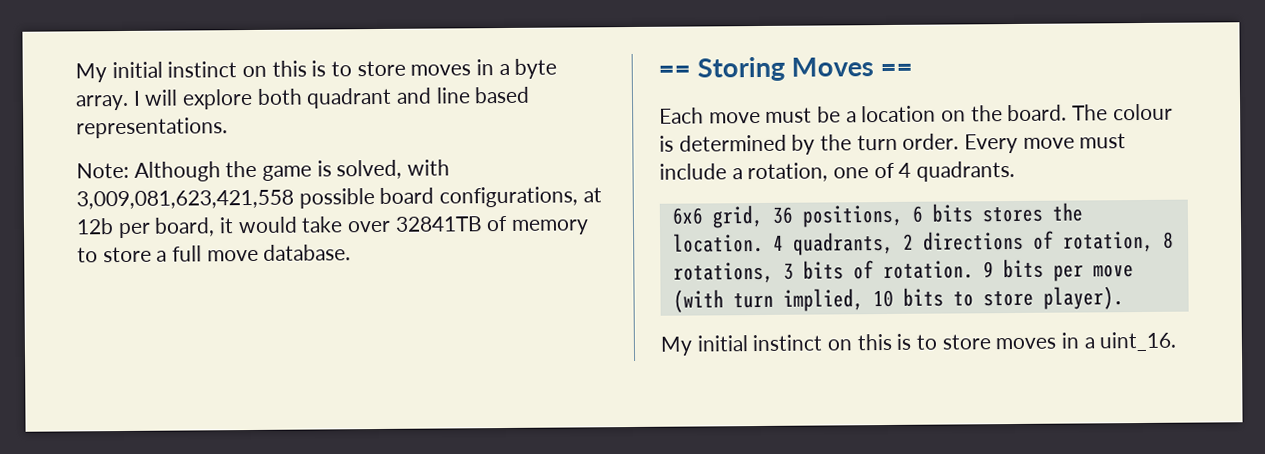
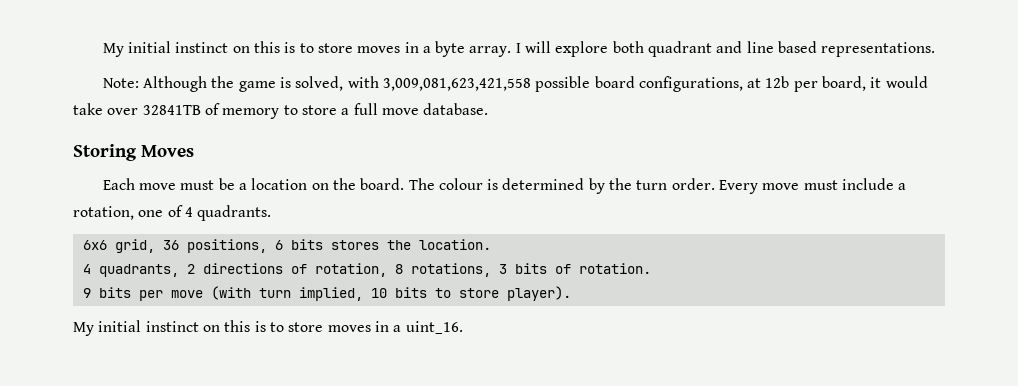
- == Storing Moves ==
+ Storing Moves
- 6x6 grid, 36 positions, 6 bits stores the location. 4 quadrants, 2 directions of rotation, 8 rotations, 3 bits of rotation. 9 bits per move (with turn implied, 10 bits to store player).
+ 6x6 grid, 36 positions, 6 bits stores the location.
+ 4 quadrants, 2 directions of rotation, 8 rotations, 3 bits of rotation.
+ 9 bits per move (with turn implied, 10 bits to store player).

